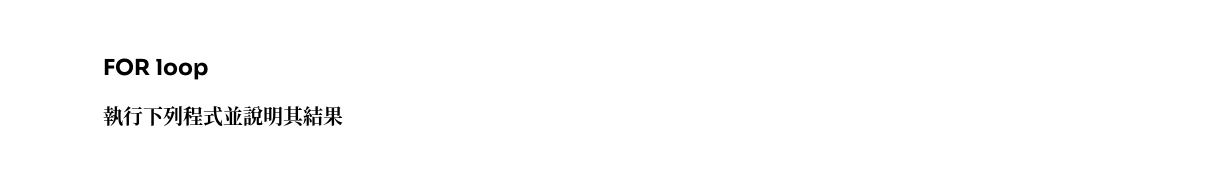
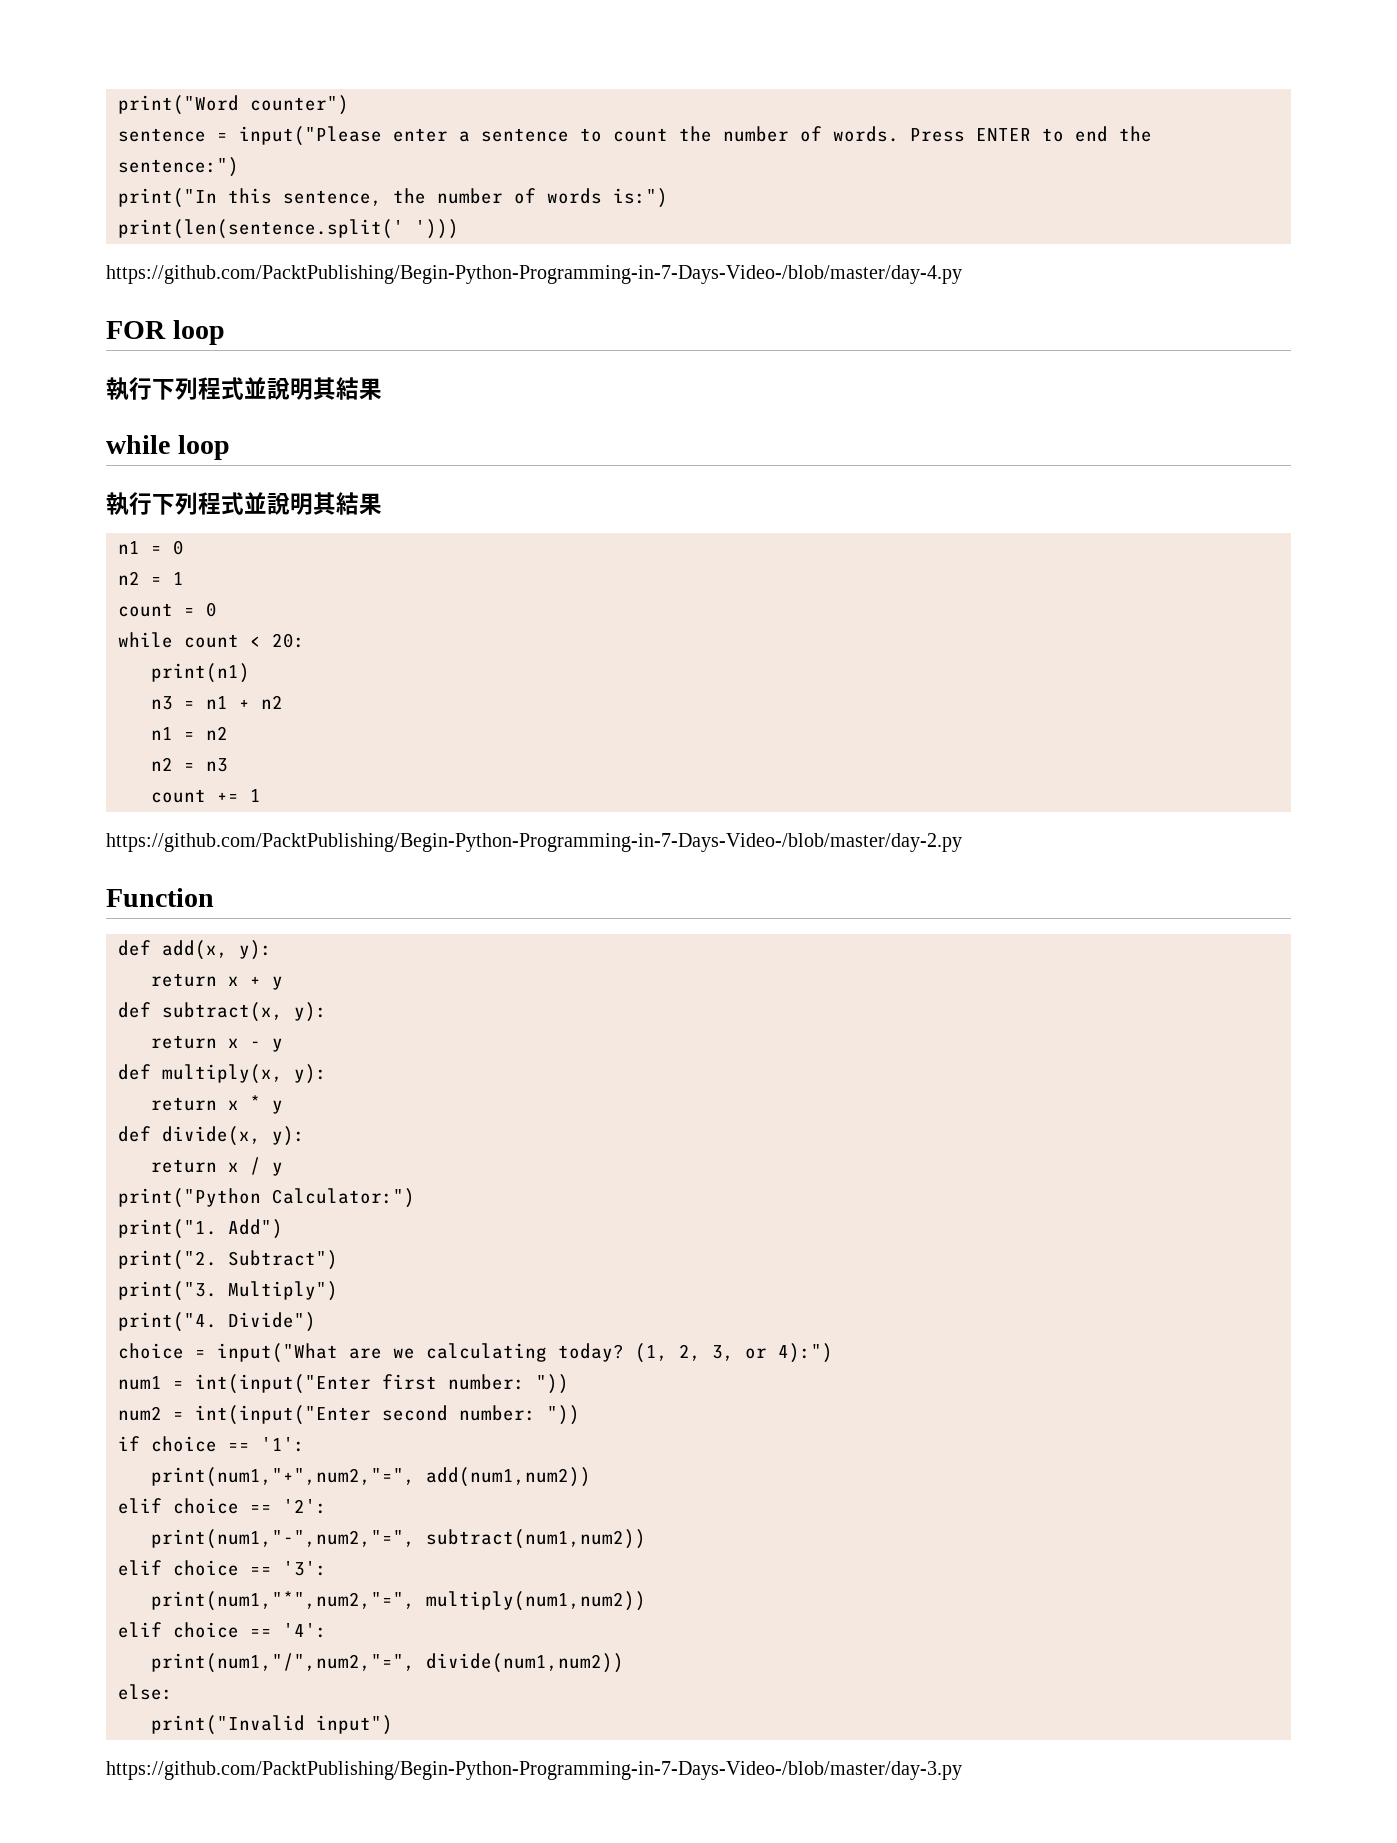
+ print("Word counter")
+ sentence = input("Please enter a sentence to count the number of words. Press ENTER to end the sentence:")
+ print("In this sentence, the number of words is:")
+ print(len(sentence.split(' ')))
+ https://github.com/PacktPublishing/Begin-Python-Programming-in-7-Days-Video-/blob/master/day-4.py
+ while loop
+ 執行下列程式並說明其結果
+ n1 = 0
+ n2 = 1
+ count = 0
+ while count < 20:
+ print(n1)
+ n3 = n1 + n2
+ n1 = n2
+ n2 = n3
+ count += 1
+ https://github.com/PacktPublishing/Begin-Python-Programming-in-7-Days-Video-/blob/master/day-2.py
+ Function
+ def add(x, y):
+ return x + y
+ def subtract(x, y):
+ return x - y
+ def multiply(x, y):
+ return x * y
+ def divide(x, y):
+ return x / y
+ print("Python Calculator:")
+ print("1. Add")
+ print("2. Subtract")
+ print("3. Multiply")
+ print("4. Divide")
+ choice = input("What are we calculating today? (1, 2, 3, or 4):")
+ num1 = int(input("Enter first number: "))
+ num2 = int(input("Enter second number: "))
+ if choice == '1':
+ print(num1,"+",num2,"=", add(num1,num2))
+ elif choice == '2':
+ print(num1,"-",num2,"=", subtract(num1,num2))
+ elif choice == '3':
+ print(num1,"*",num2,"=", multiply(num1,num2))
+ elif choice == '4':
+ print(num1,"/",num2,"=", divide(num1,num2))
+ else:
+ print("Invalid input")
+ https://github.com/PacktPublishing/Begin-Python-Programming-in-7-Days-Video-/blob/master/day-3.py

